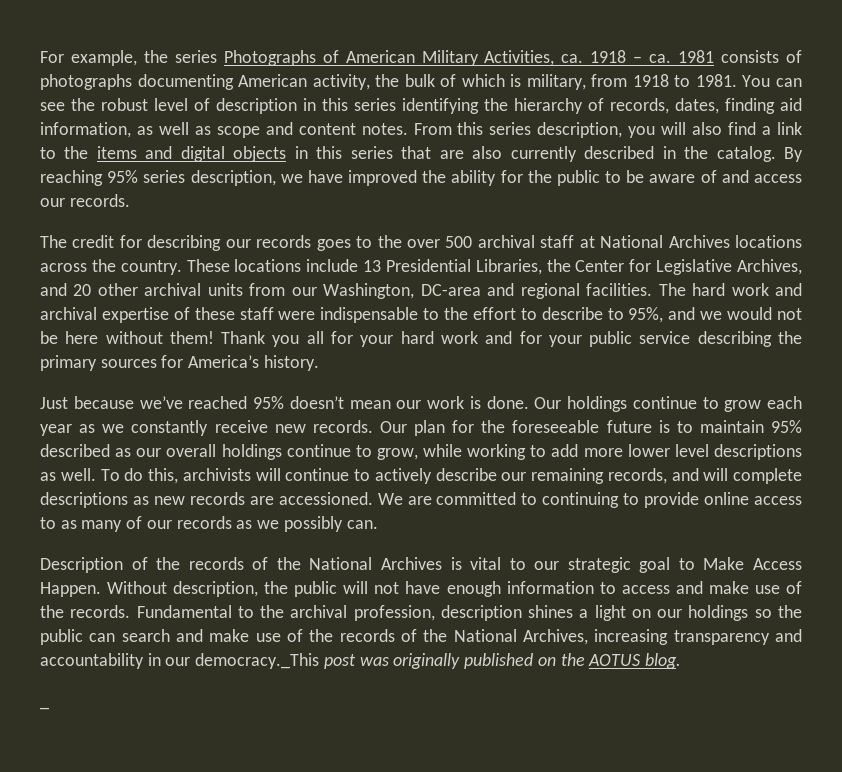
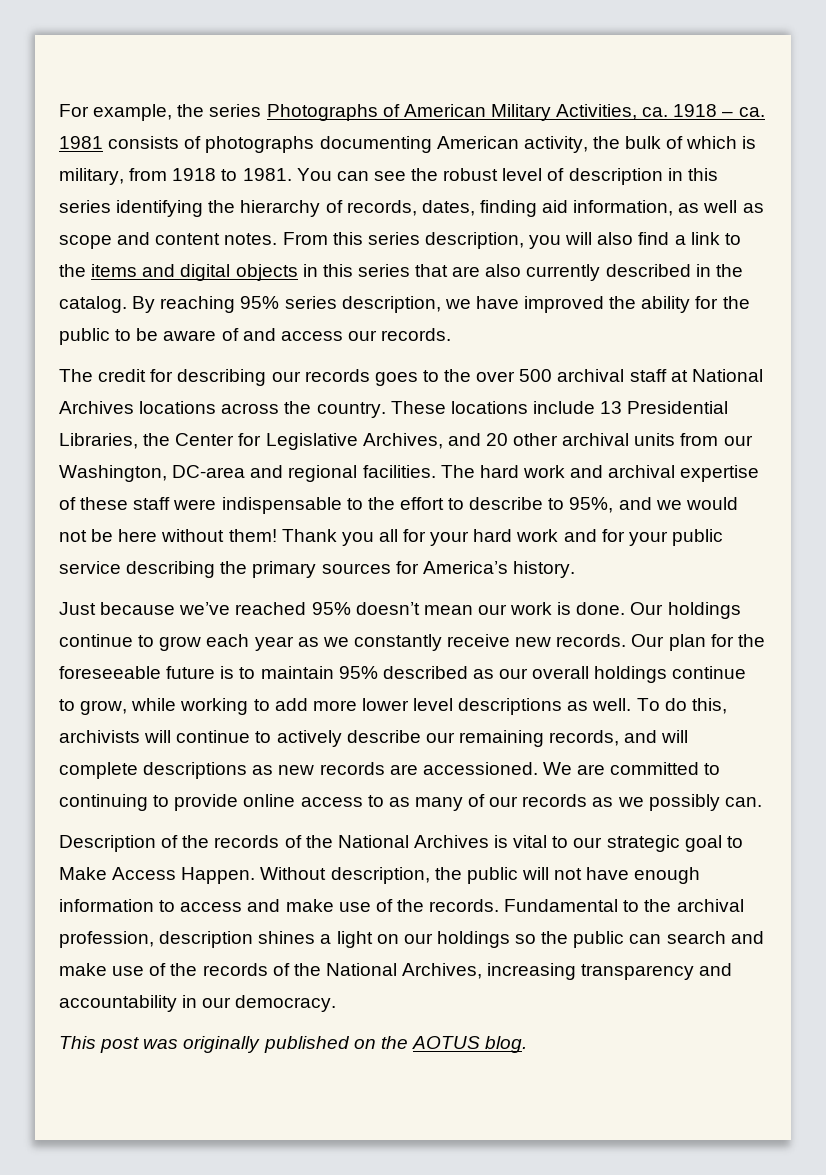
- Fundamental to the archival profession, description shines a light on our holdings so the public can search and make use of the records of the National Archives, increasing transparency and accountability in our democracy._This post was originally published on the AOTUS blog.
+ Fundamental to the archival profession, description shines a light on our holdings so the public can search and make use of the records of the National Archives, increasing transparency and accountability in our democracy.
+ This post was originally published on the AOTUS blog.
- _

